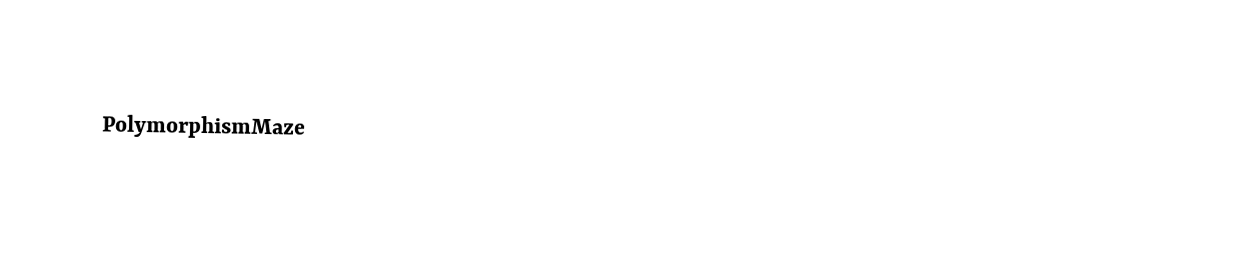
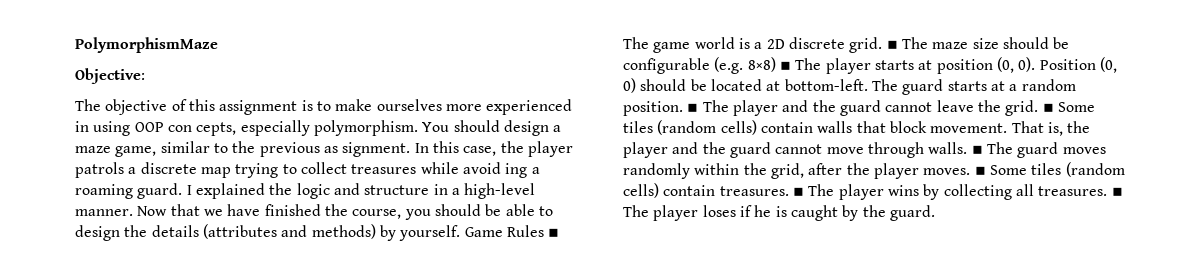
+ Objective:
+ The objective of this assignment is to make ourselves more experienced in using OOP con cepts, especially polymorphism. You should design a maze game, similar to the previous as signment. In this case, the player patrols a discrete map trying to collect treasures while avoid ing a roaming guard. I explained the logic and structure in a high-level manner. Now that we have finished the course, you should be able to design the details (attributes and methods) by yourself. Game Rules ▪ The game world is a 2D discrete grid. ▪ The maze size should be configurable (e.g. 8×8) ▪ The player starts at position (0, 0). Position (0, 0) should be located at bottom-left. The guard starts at a random position. ▪ The player and the guard cannot leave the grid. ▪ Some tiles (random cells) contain walls that block movement. That is, the player and the guard cannot move through walls. ▪ The guard moves randomly within the grid, after the player moves. ▪ Some tiles (random cells) contain treasures. ▪ The player wins by collecting all treasures. ▪ The player loses if he is caught by the guard.

